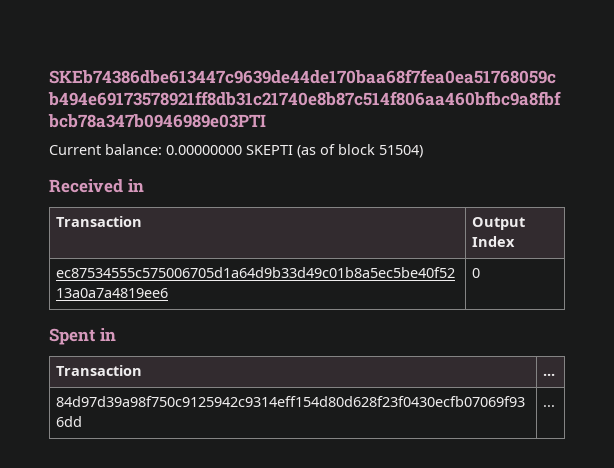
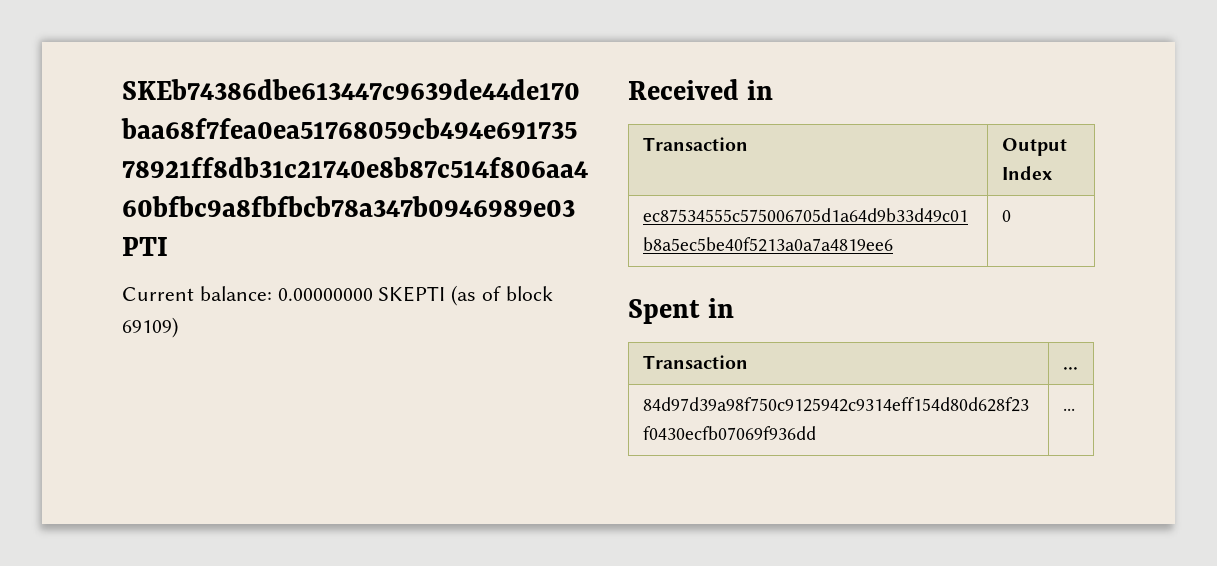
- Current balance: 0.00000000 SKEPTI (as of block 51504)
+ Current balance: 0.00000000 SKEPTI (as of block 69109)

